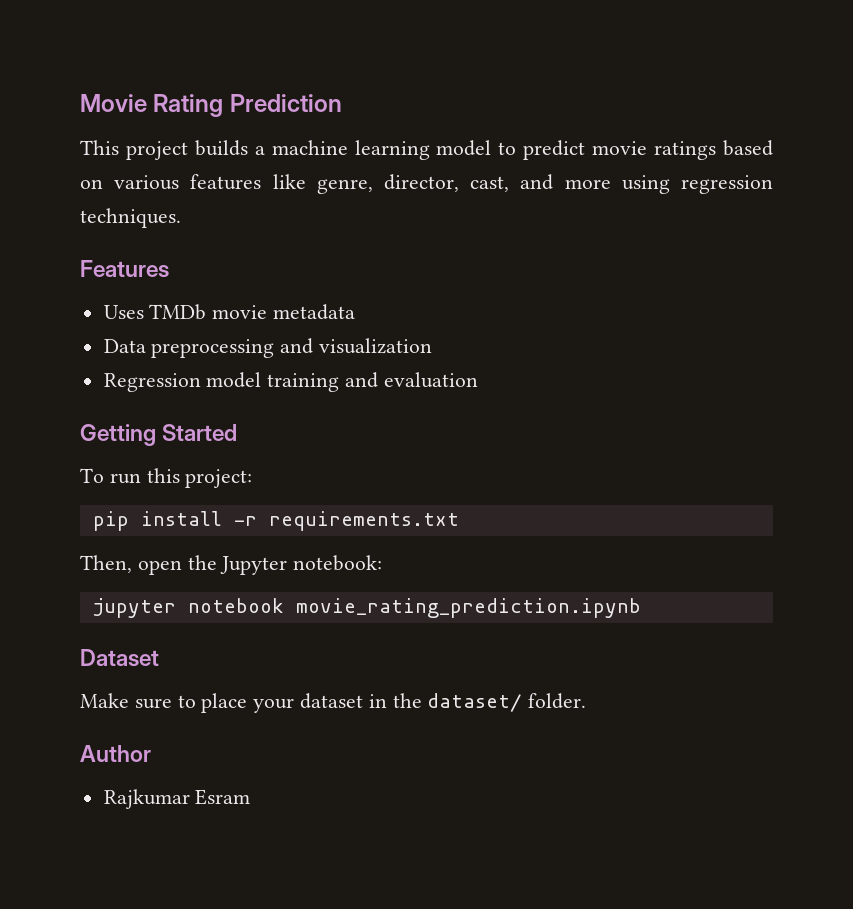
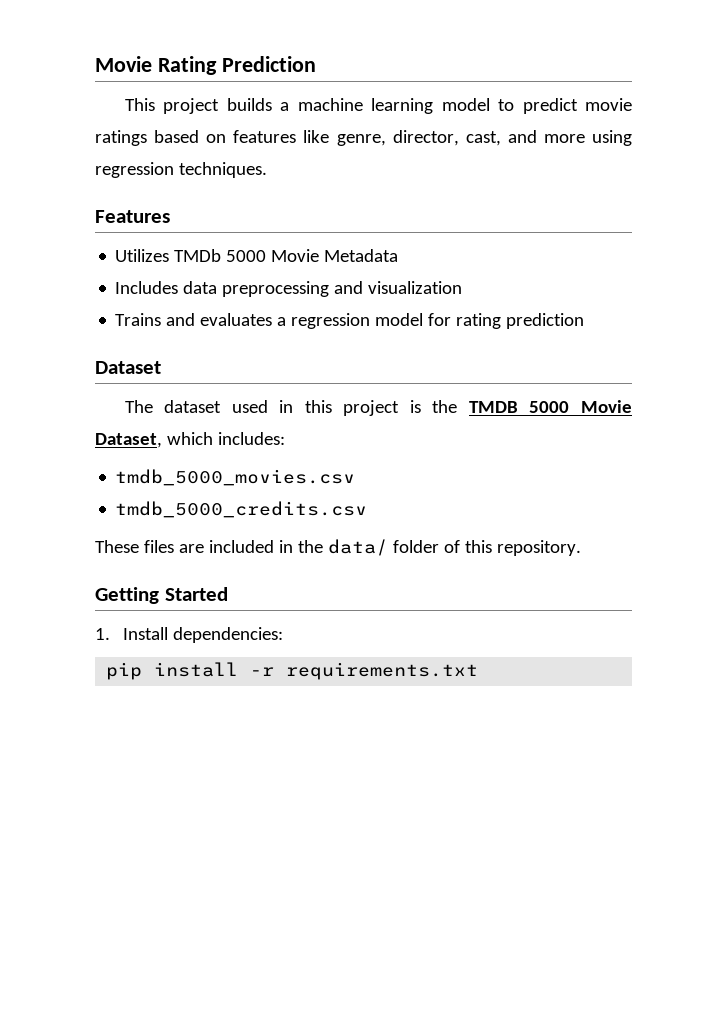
- This project builds a machine learning model to predict movie ratings based on various features like genre, director, cast, and more using regression techniques.
+ This project builds a machine learning model to predict movie ratings based on features like genre, director, cast, and more using regression techniques.
- Uses TMDb movie metadata
- Data preprocessing and visualization
- Regression model training and evaluation
+ Utilizes TMDb 5000 Movie Metadata
+ Includes data preprocessing and visualization
+ Trains and evaluates a regression model for rating prediction
+ Dataset
+ The dataset used in this project is the TMDB 5000 Movie Dataset, which includes:
+ tmdb_5000_movies.csv
+ tmdb_5000_credits.csv
+ These files are included in the data/ folder of this repository.
  Getting Started
- To run this project:
+ 1. Install dependencies:
  pip install -r requirements.txt
- Then, open the Jupyter notebook:
- jupyter notebook movie_rating_prediction.ipynb
- Dataset
- Make sure to place your dataset in the dataset/ folder.
- Author
- Rajkumar Esram

